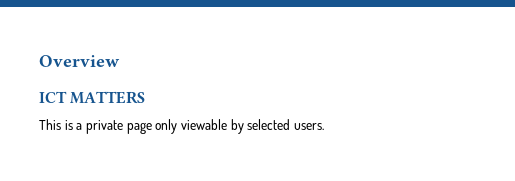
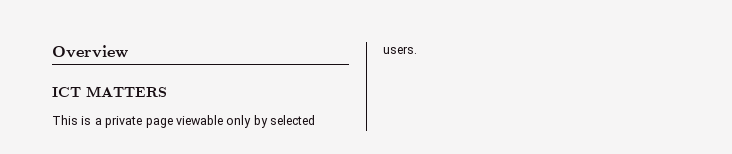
- This is a private page only viewable by selected users.
+ This is a private page viewable only by selected users.

